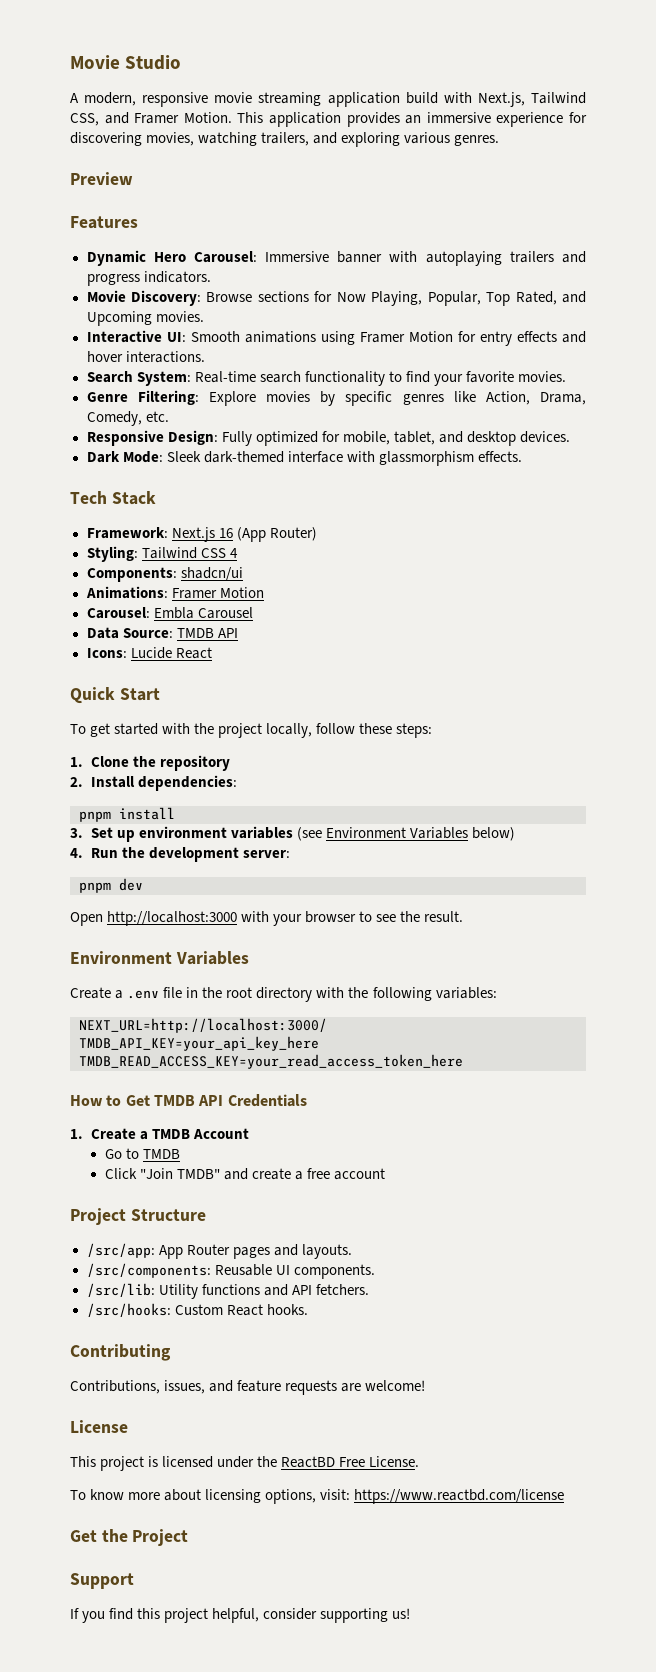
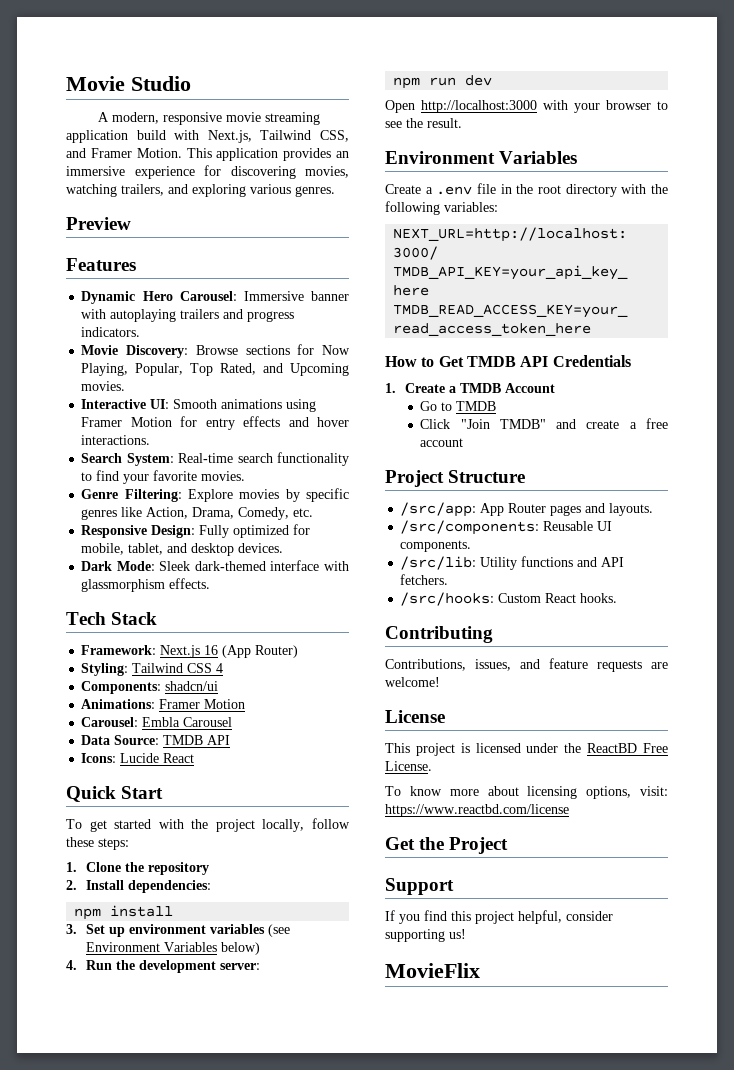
- pnpm install
+ npm install
- pnpm dev
+ npm run dev
+ MovieFlix

